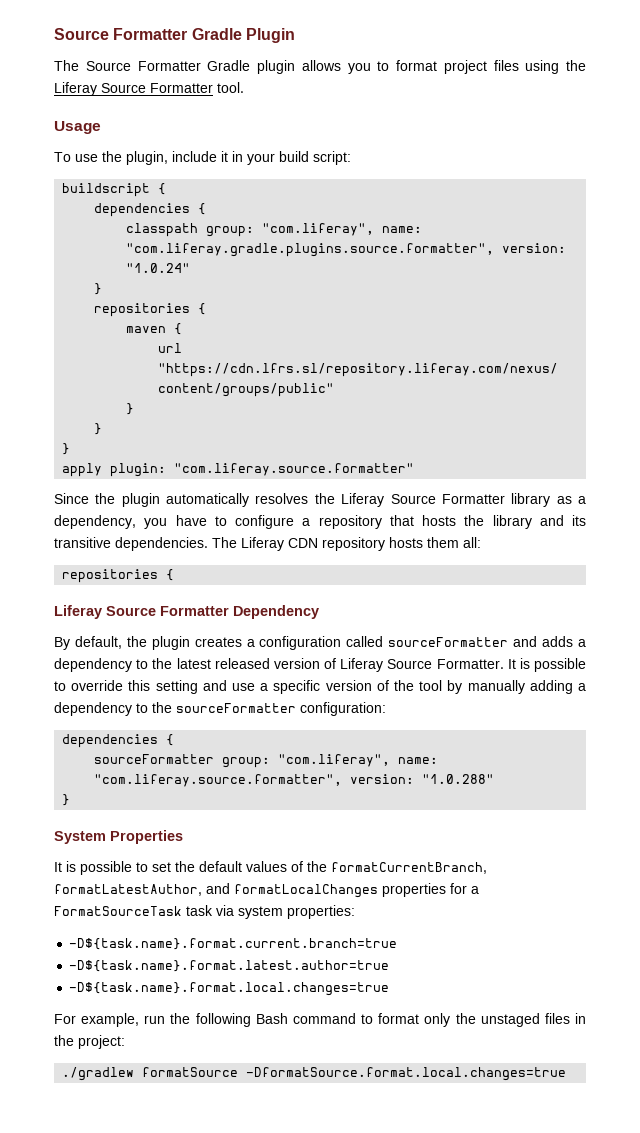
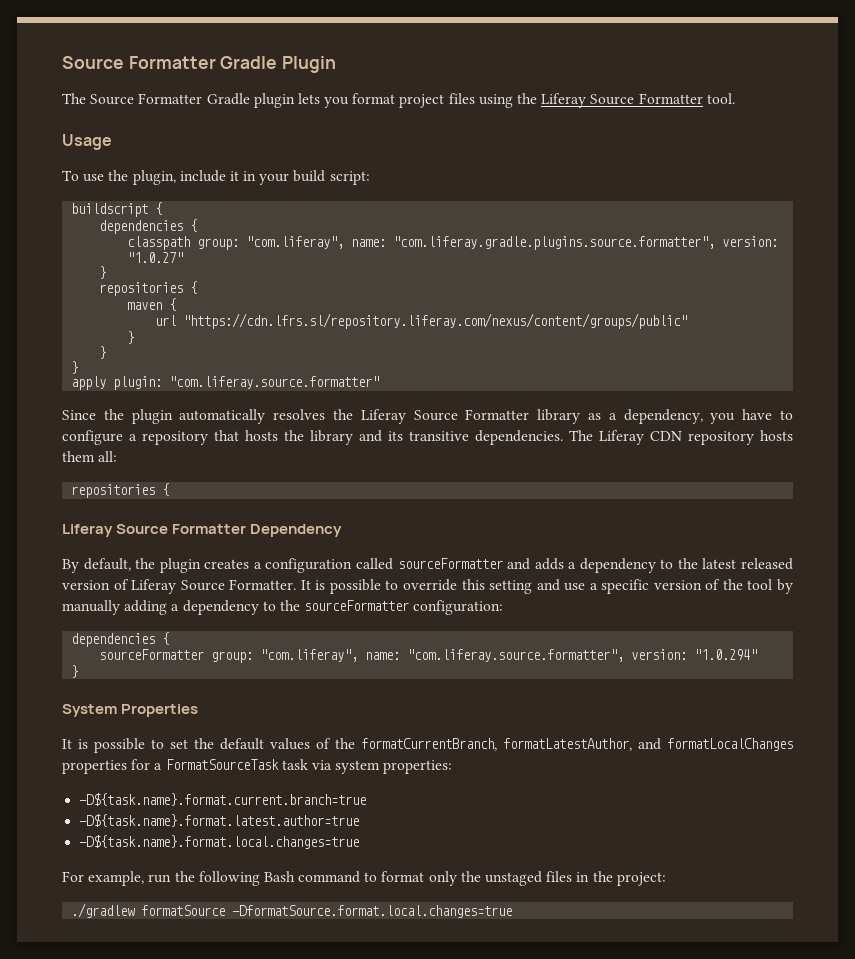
- The Source Formatter Gradle plugin allows you to format project files using the Liferay Source Formatter tool.
+ The Source Formatter Gradle plugin lets you format project files using the Liferay Source Formatter tool.
- classpath group: "com.liferay", name: "com.liferay.gradle.plugins.source.formatter", version: "1.0.24"
+ classpath group: "com.liferay", name: "com.liferay.gradle.plugins.source.formatter", version: "1.0.27"
- sourceFormatter group: "com.liferay", name: "com.liferay.source.formatter", version: "1.0.288"
+ sourceFormatter group: "com.liferay", name: "com.liferay.source.formatter", version: "1.0.294"

